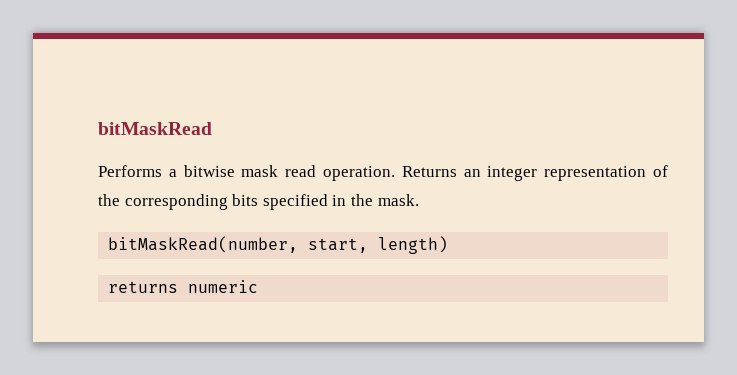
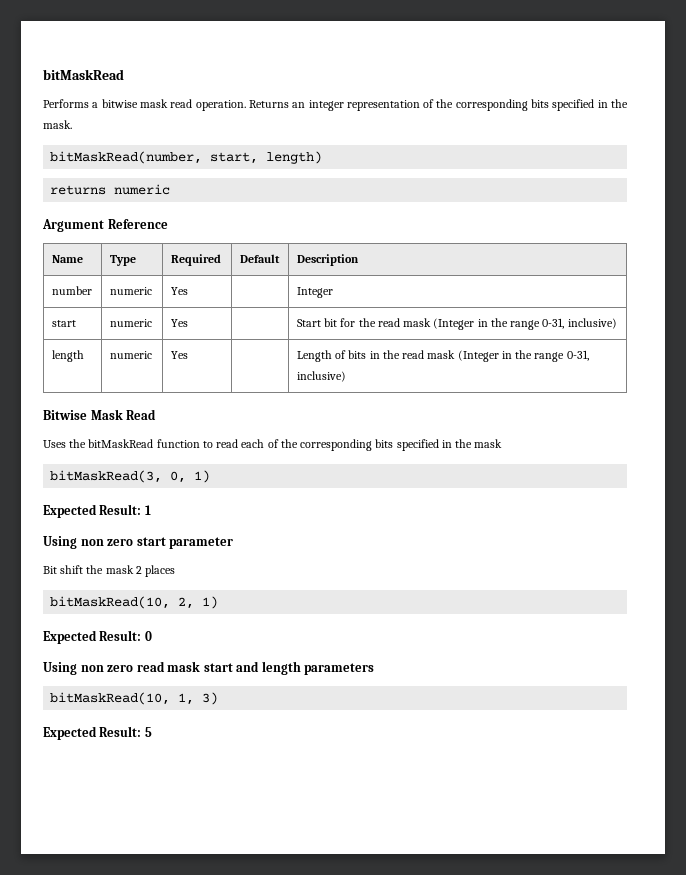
+ Argument Reference
+ Name | Type | Required | Default | Description
+ number | numeric | Yes | | Integer
+ start | numeric | Yes | | Start bit for the read mask (Integer in the range 0-31, inclusive)
+ length | numeric | Yes | | Length of bits in the read mask (Integer in the range 0-31, inclusive)
+ Bitwise Mask Read
+ Uses the bitMaskRead function to read each of the corresponding bits specified in the mask
+ bitMaskRead(3, 0, 1)
+ Expected Result: 1
+ Using non zero start parameter
+ Bit shift the mask 2 places
+ bitMaskRead(10, 2, 1)
+ Expected Result: 0
+ Using non zero read mask start and length parameters
+ bitMaskRead(10, 1, 3)
+ Expected Result: 5

